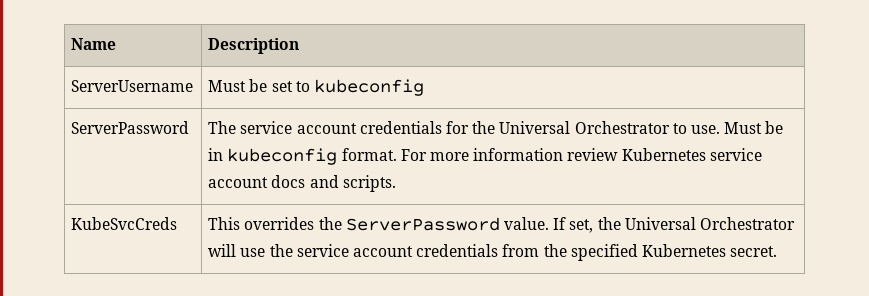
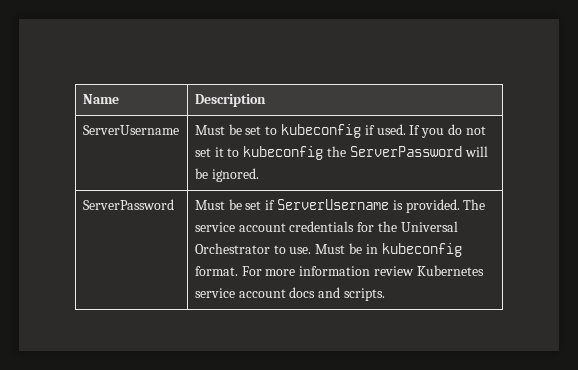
- ServerUsername | Must be set to kubeconfig
- ServerPassword | The service account credentials for the Universal Orchestrator to use. Must be in kubeconfig format. For more information review Kubernetes service account docs and scripts.
+ ServerUsername | Must be set to kubeconfig if used. If you do not set it to kubeconfig the ServerPassword will be ignored.
+ ServerPassword | Must be set if ServerUsername is provided. The service account credentials for the Universal Orchestrator to use. Must be in kubeconfig format. For more information review Kubernetes service account docs and scripts.
- KubeSvcCreds | This overrides the ServerPassword value. If set, the Universal Orchestrator will use the service account credentials from the specified Kubernetes secret.

